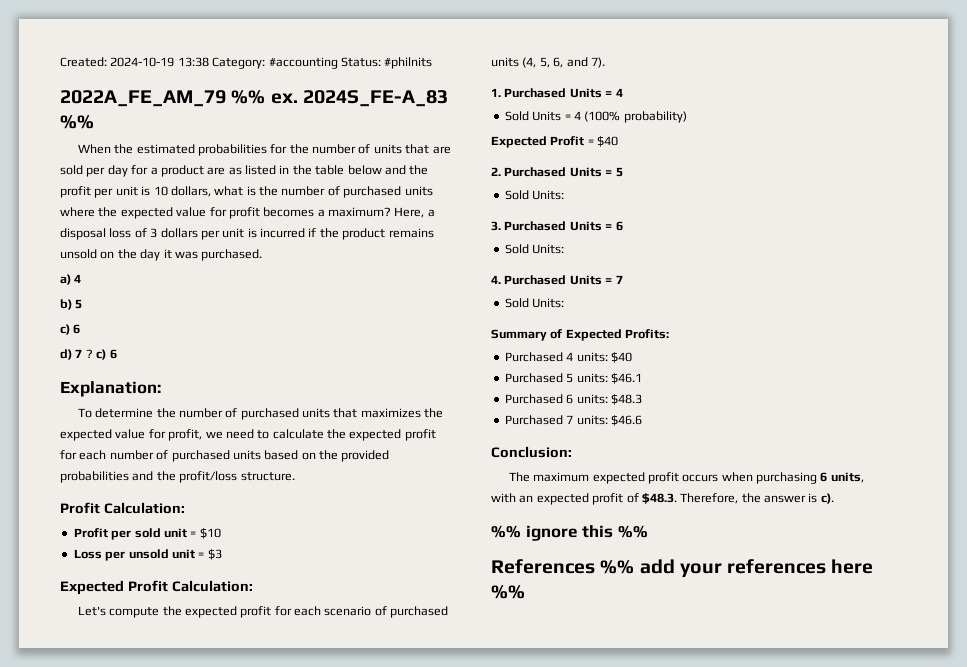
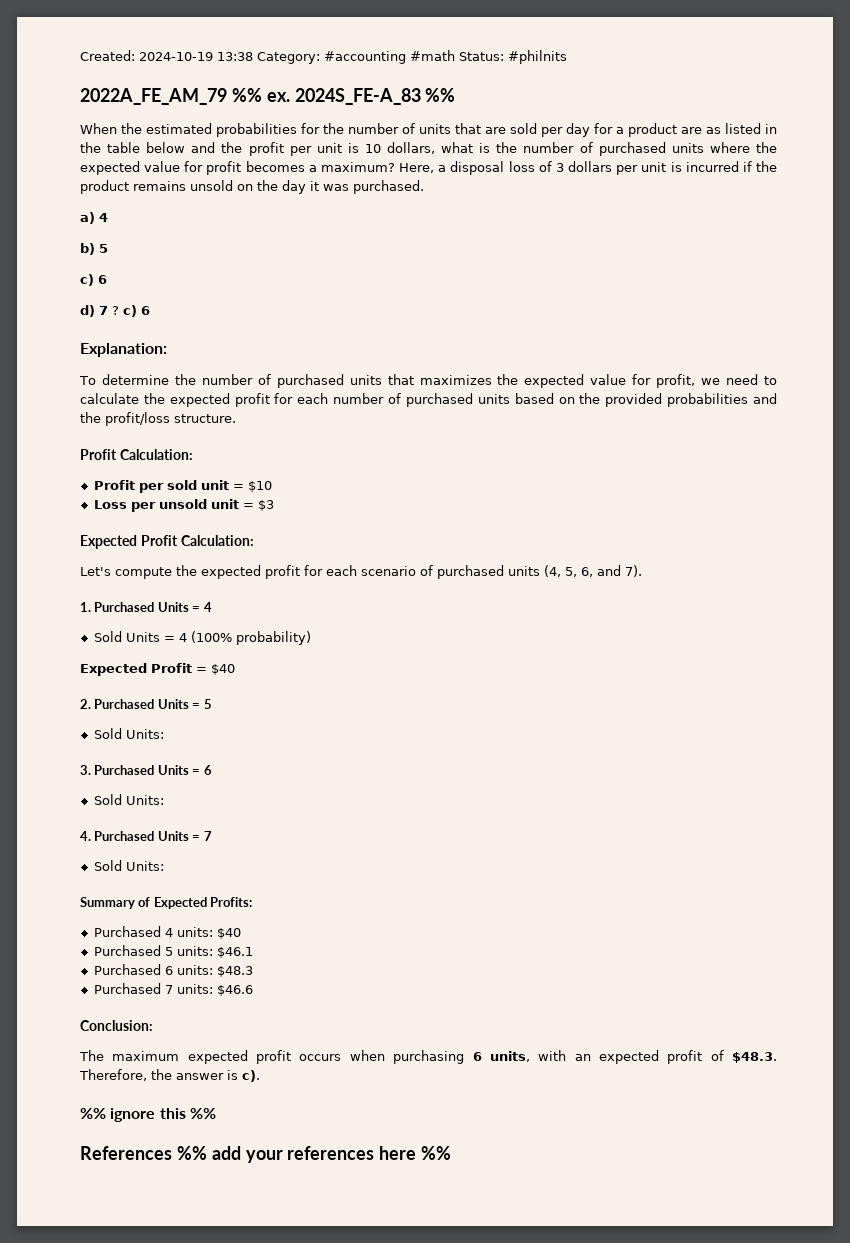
- Created: 2024-10-19 13:38 Category: #accounting Status: #philnits
+ Created: 2024-10-19 13:38 Category: #accounting #math Status: #philnits

